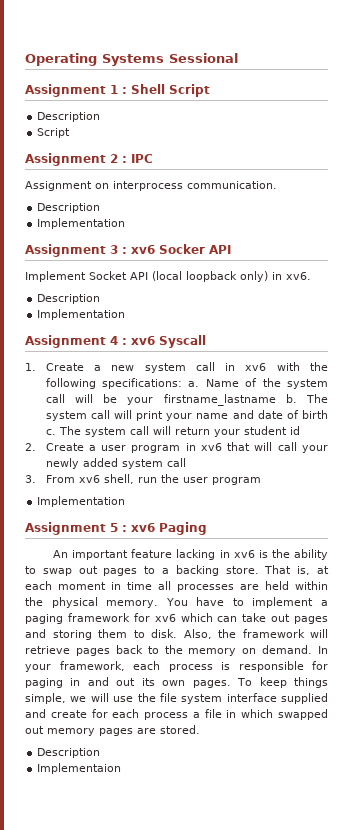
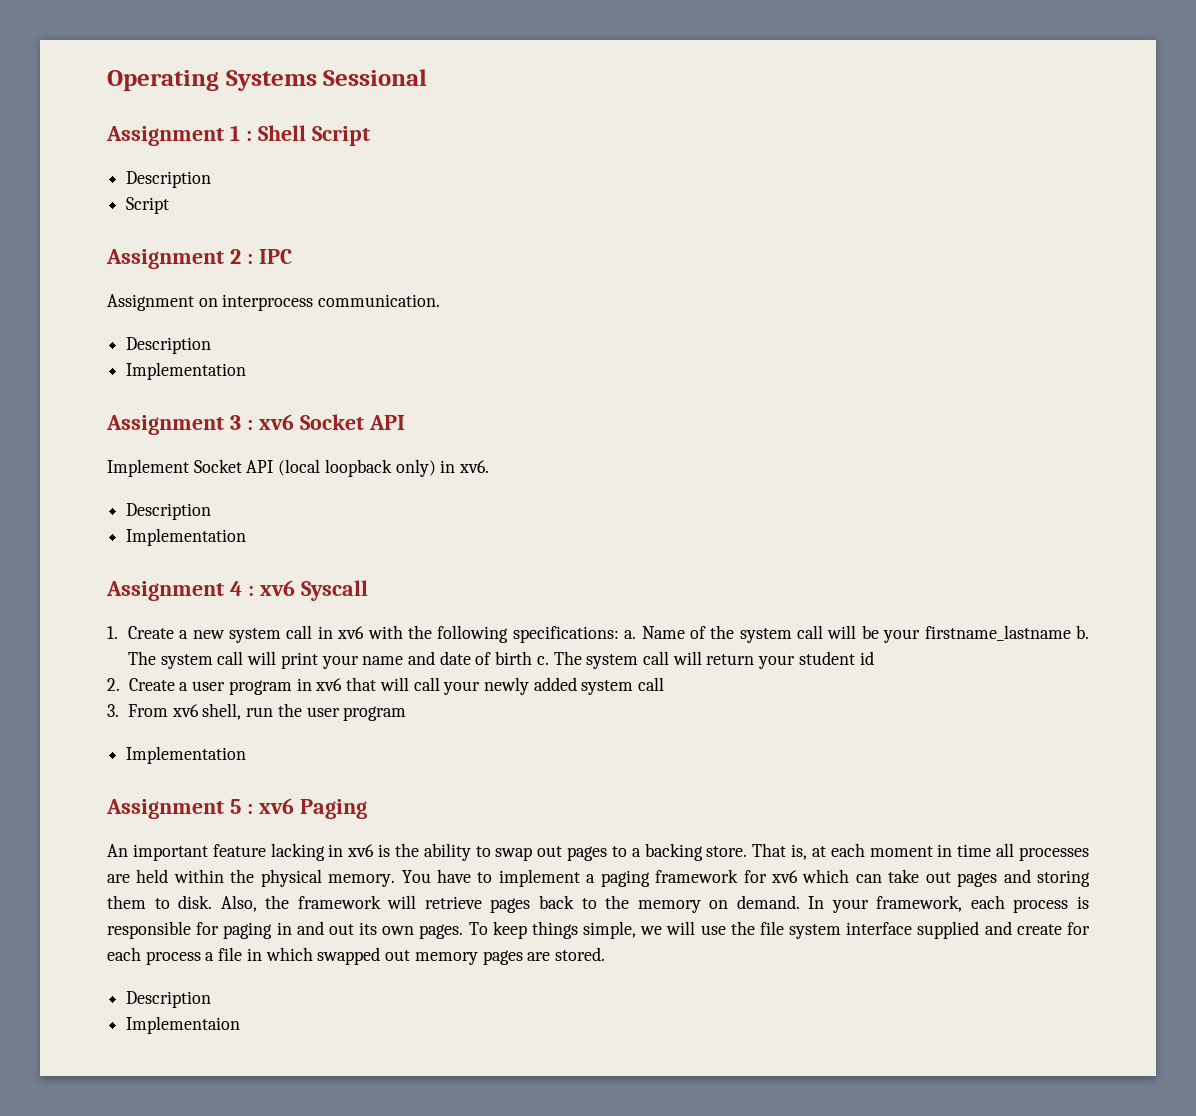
- Assignment 3 : xv6 Socker API
+ Assignment 3 : xv6 Socket API

